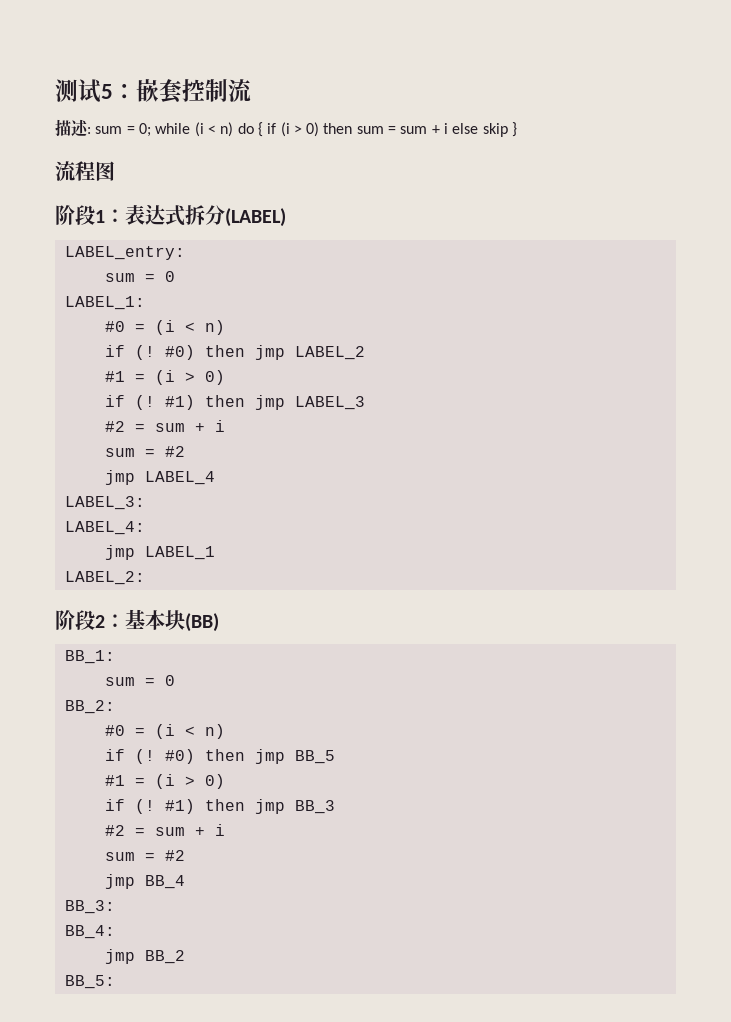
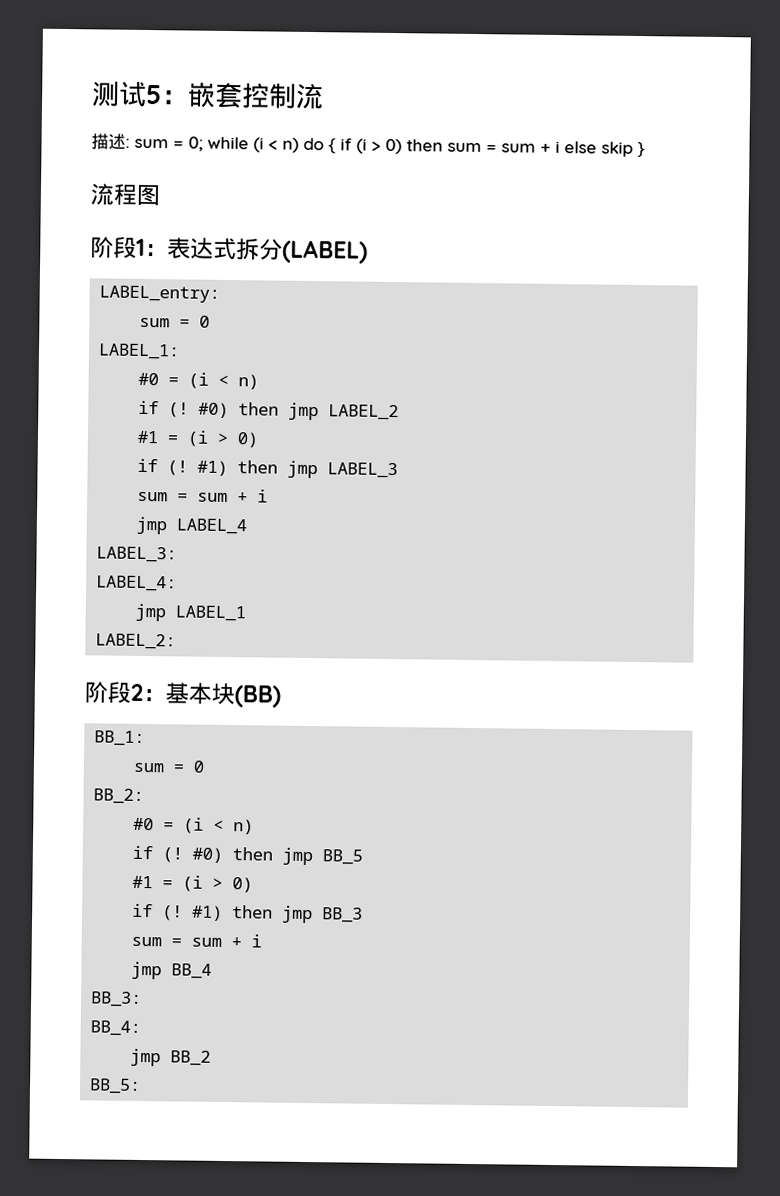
  #1) then jmp LABEL_3
- #2 = sum + i
- sum = #2
+ sum = sum + i
  #1) then jmp BB_3
- #2 = sum + i
- sum = #2
+ sum = sum + i

